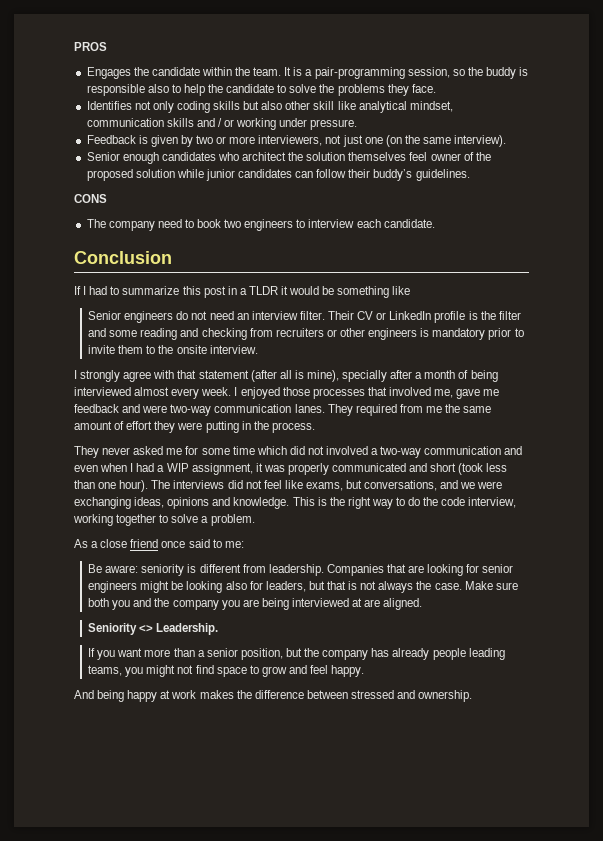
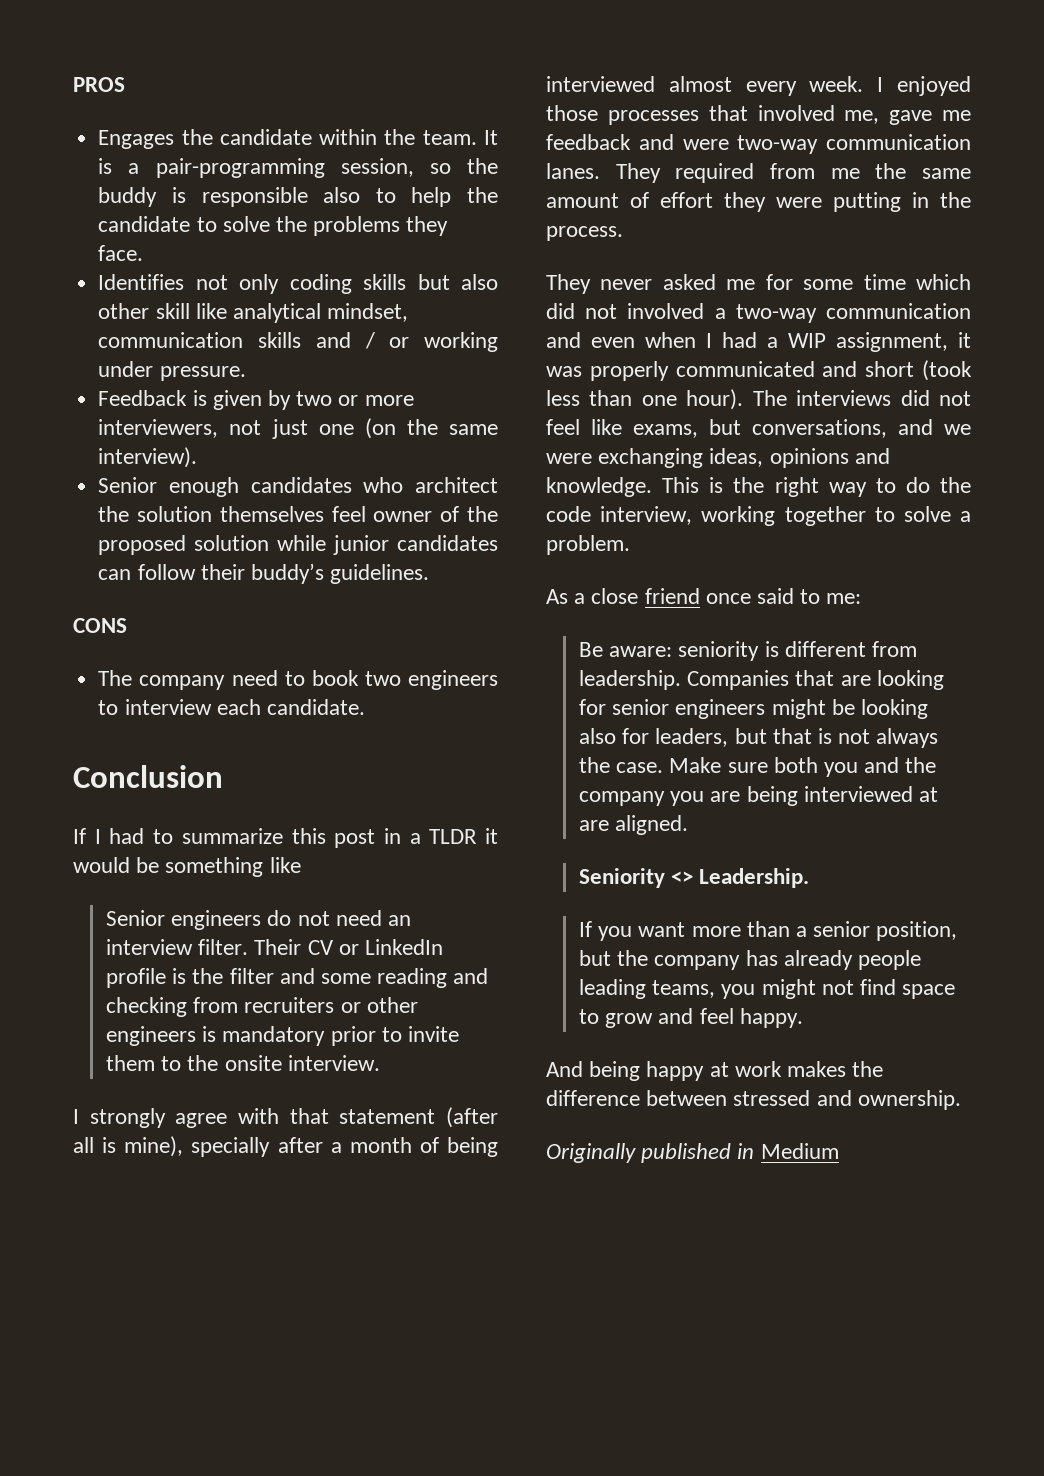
+ Originally published in Medium

